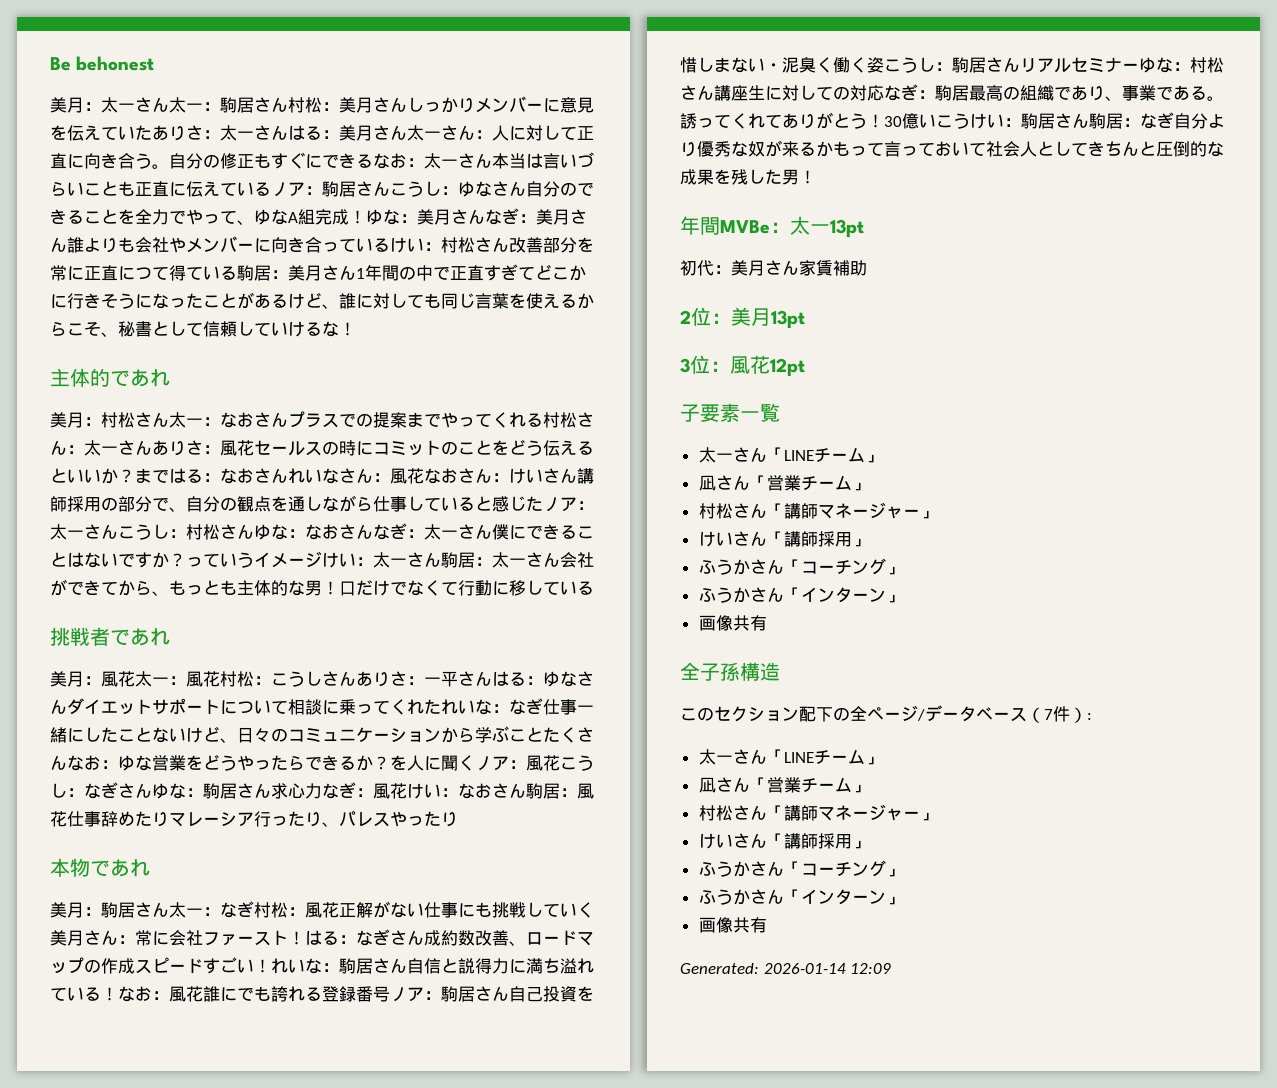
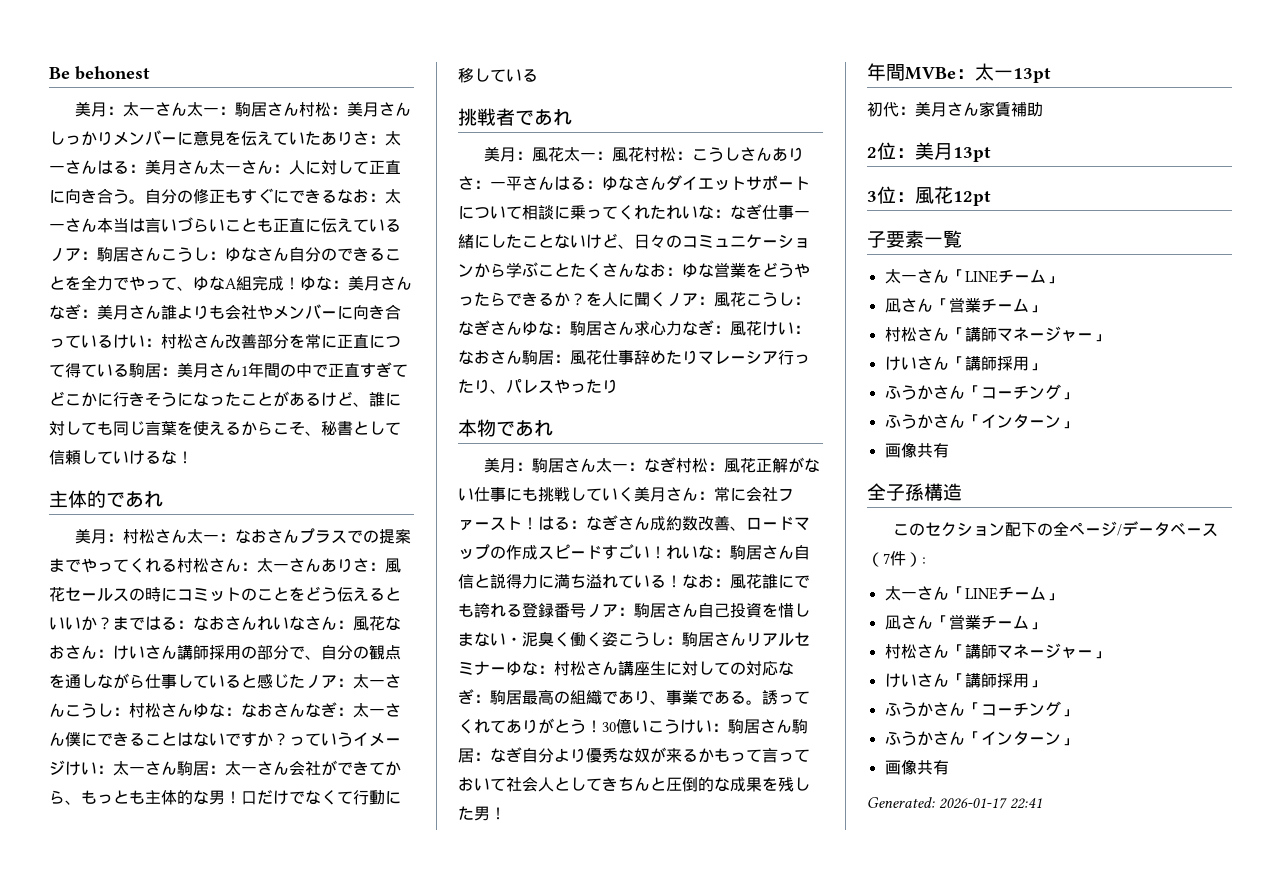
- Generated: 2026-01-14 12:09
+ Generated: 2026-01-17 22:41

